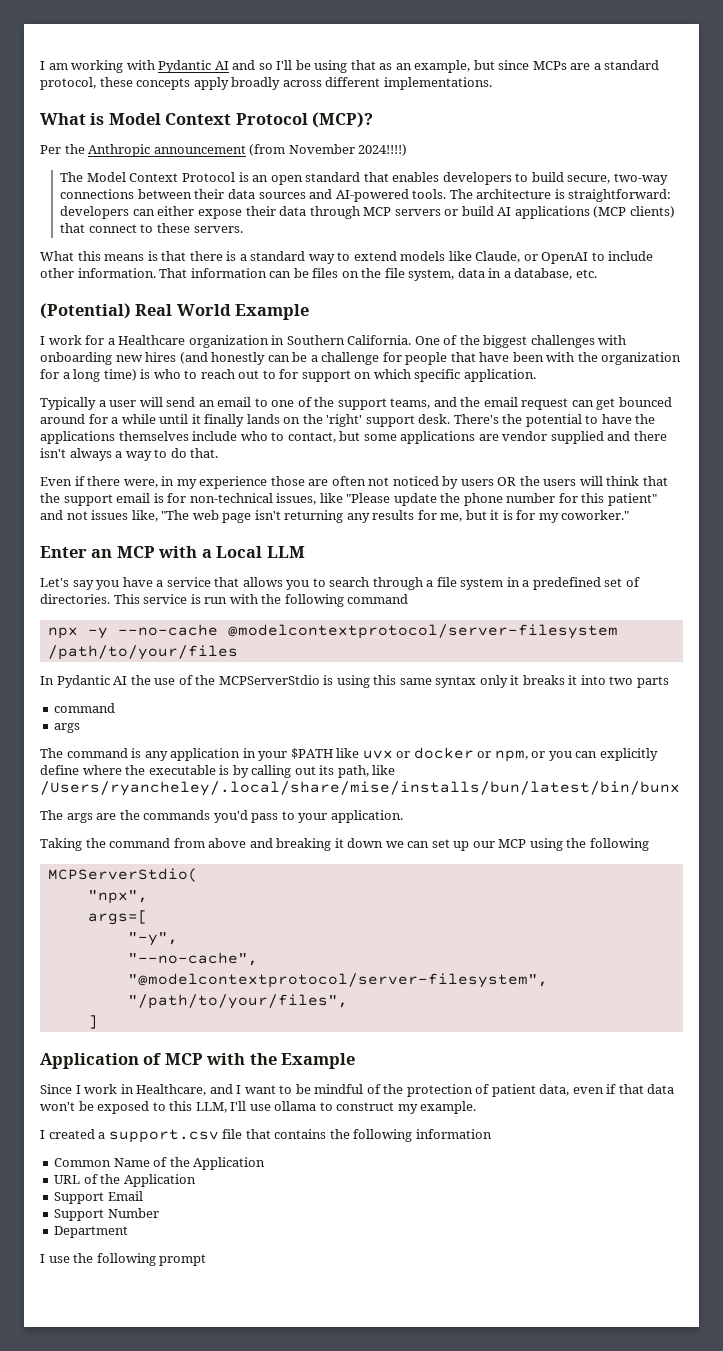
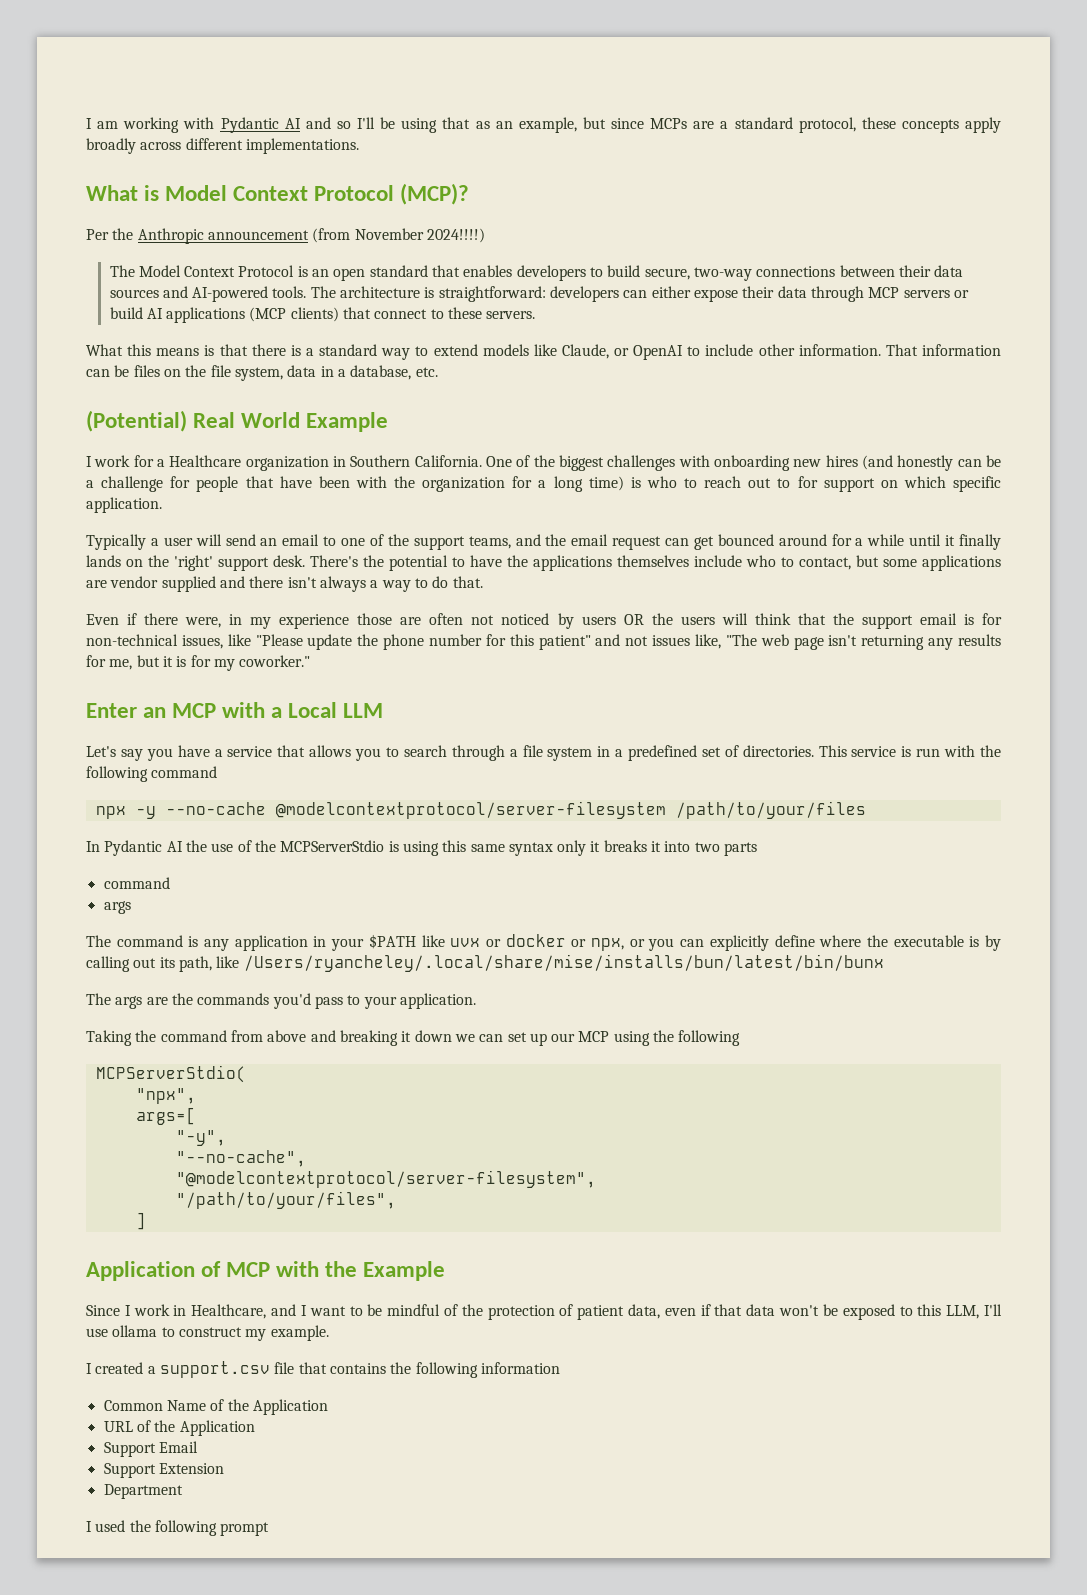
- The command is any application in your $PATH like uvx or docker or npm, or you can explicitly define where the executable is by calling out its path, like /Users/ryancheley/.local/share/mise/installs/bun/latest/bin/bunx
+ The command is any application in your $PATH like uvx or docker or npx, or you can explicitly define where the executable is by calling out its path, like /Users/ryancheley/.local/share/mise/installs/bun/latest/bin/bunx
- Support Number
+ Support Extension
- I use the following prompt
+ I used the following prompt

